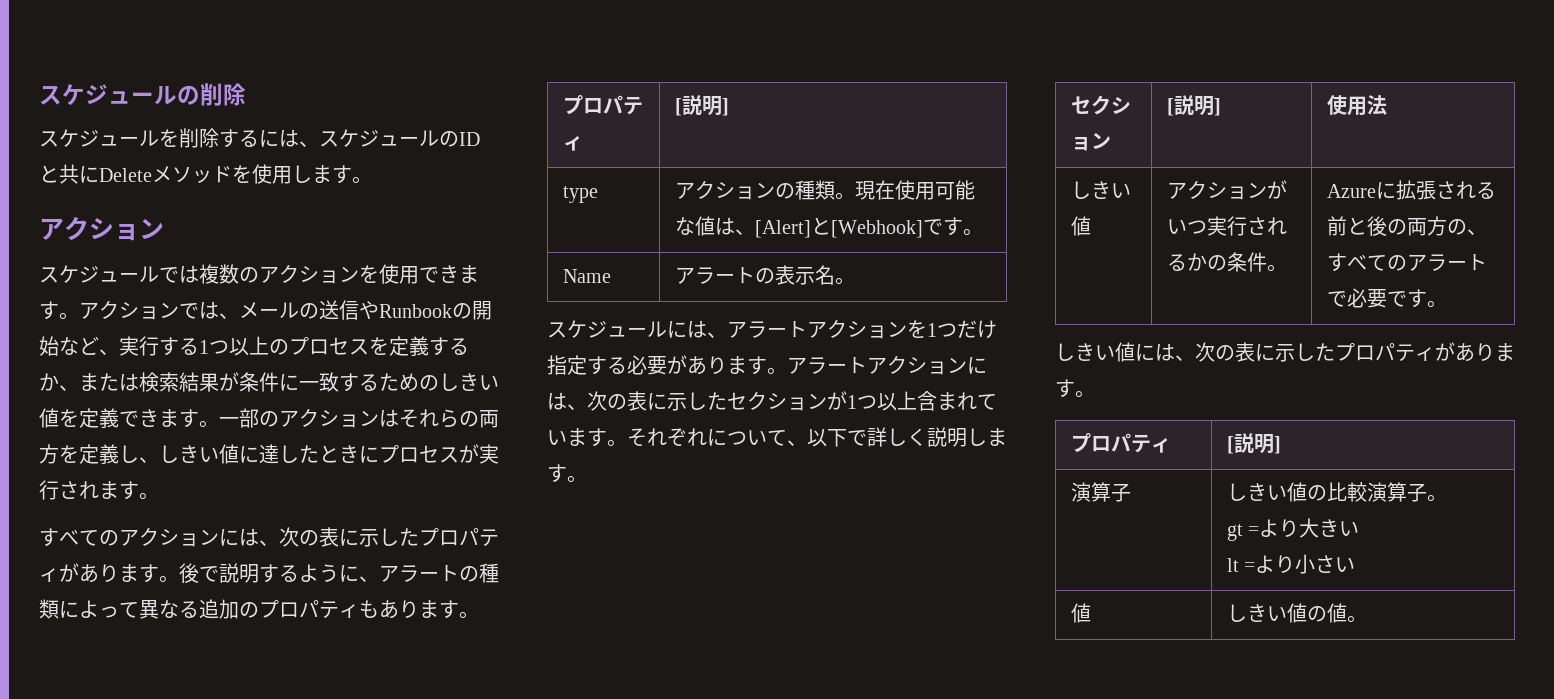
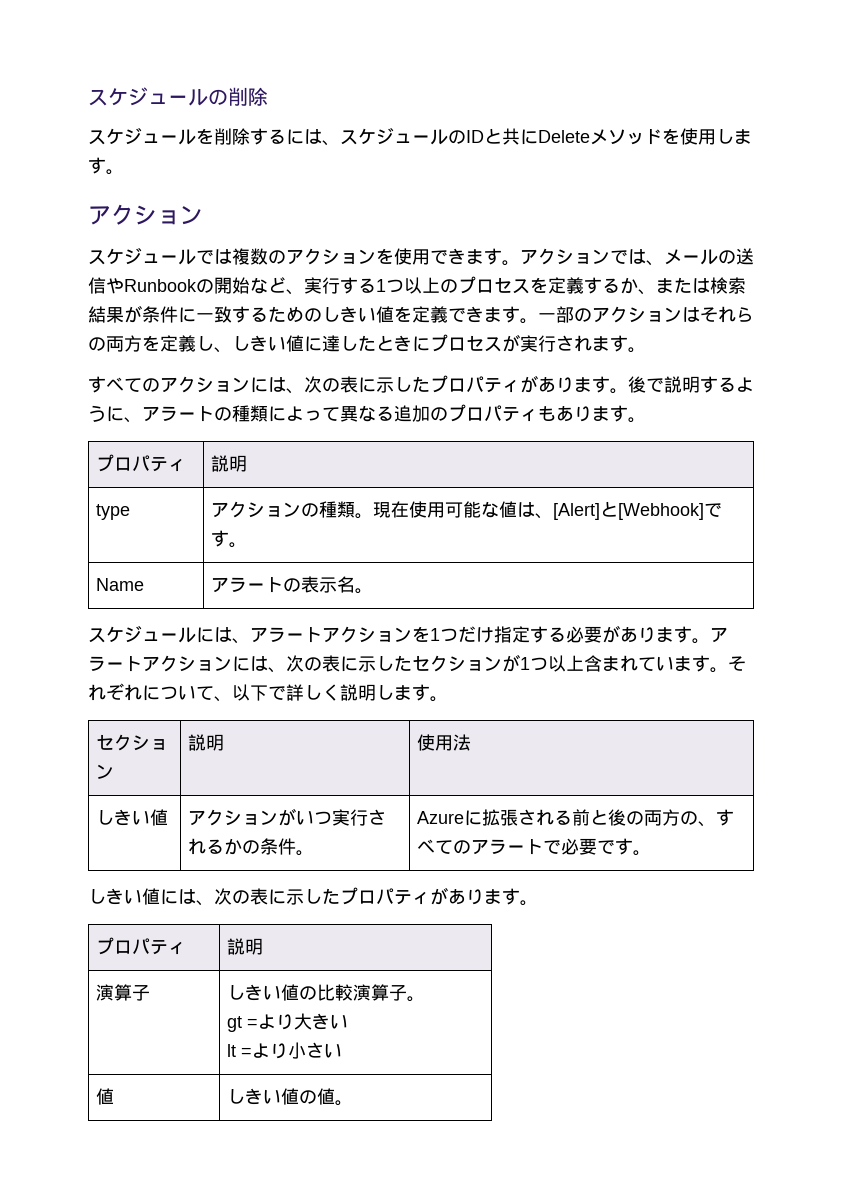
  後で説明するように、アラートの種類によって異なる追加のプロパティもあります。
- プロパティ | [説明]
+ プロパティ | 説明
- セクション | [説明] | 使用法
+ セクション | 説明 | 使用法
  しきい値には、次の表に示したプロパティがあります。
- プロパティ | [説明]
+ プロパティ | 説明

